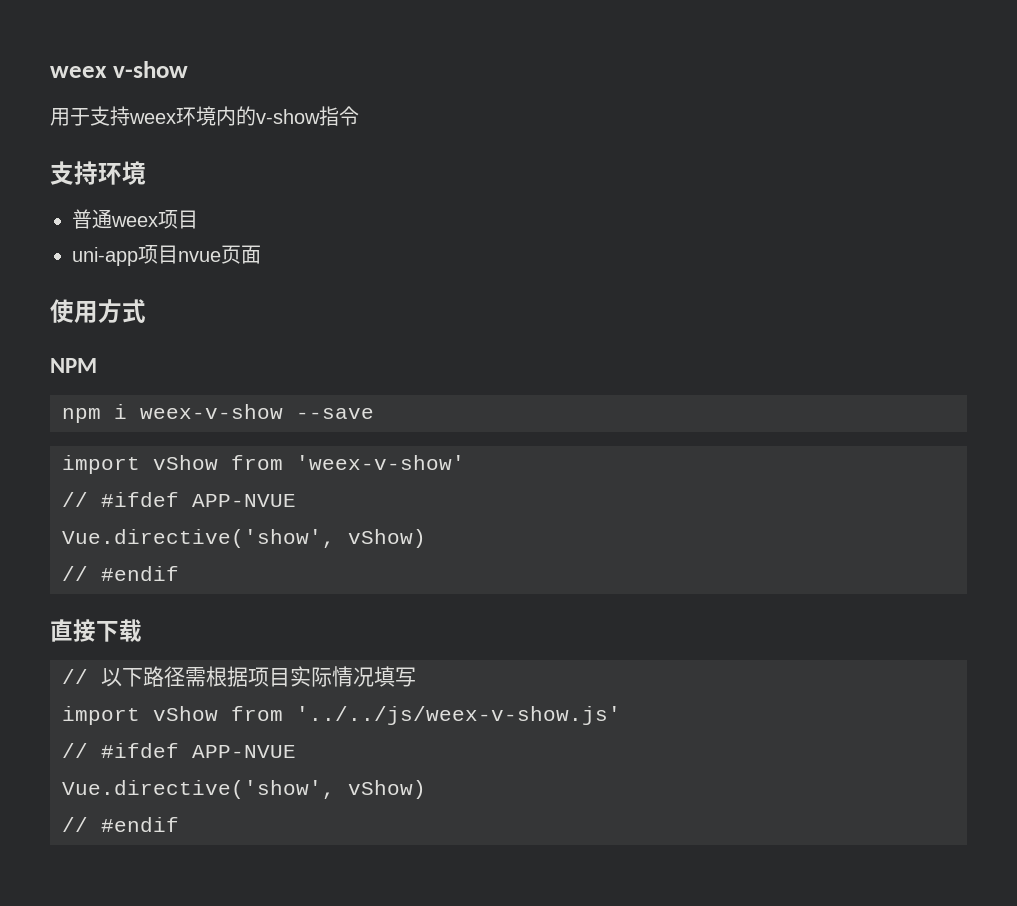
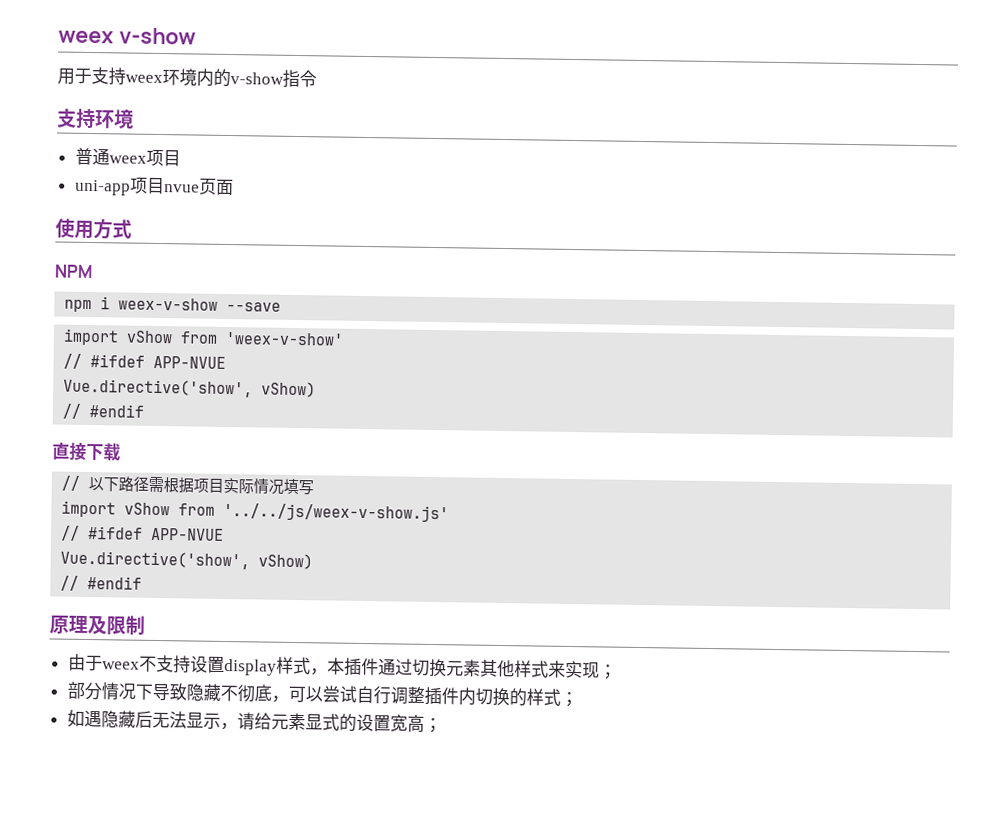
+ 原理及限制
+ 由于weex不支持设置display样式，本插件通过切换元素其他样式来实现；
+ 部分情况下导致隐藏不彻底，可以尝试自行调整插件内切换的样式；
+ 如遇隐藏后无法显示，请给元素显式的设置宽高；

